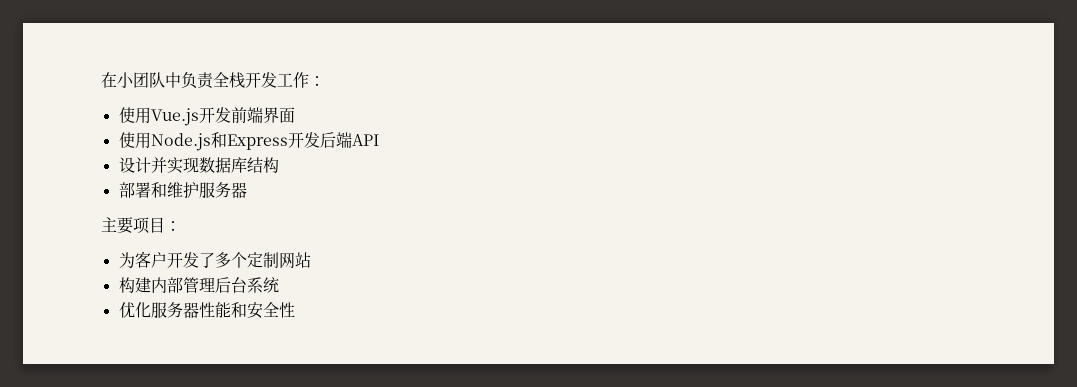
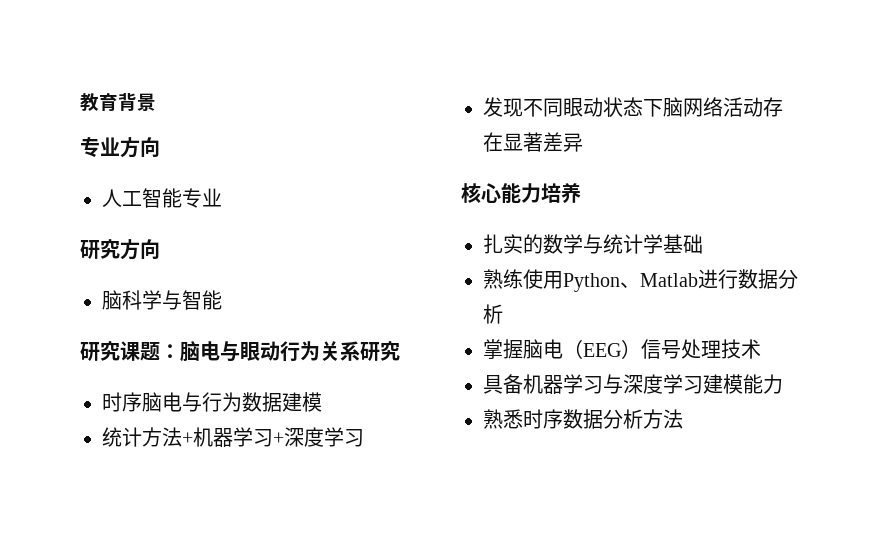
- 在小团队中负责全栈开发工作：
- 使用Vue.js开发前端界面
- 使用Node.js和Express开发后端API
- 设计并实现数据库结构
- 部署和维护服务器
- 主要项目：
- 为客户开发了多个定制网站
- 构建内部管理后台系统
- 优化服务器性能和安全性
+ 教育背景
+ 专业方向
+ 人工智能专业
+ 研究方向
+ 脑科学与智能
+ 研究课题：脑电与眼动行为关系研究
+ 时序脑电与行为数据建模
+ 统计方法+机器学习+深度学习
+ 发现不同眼动状态下脑网络活动存在显著差异
+ 核心能力培养
+ 扎实的数学与统计学基础
+ 熟练使用Python、Matlab进行数据分析
+ 掌握脑电（EEG）信号处理技术
+ 具备机器学习与深度学习建模能力
+ 熟悉时序数据分析方法

